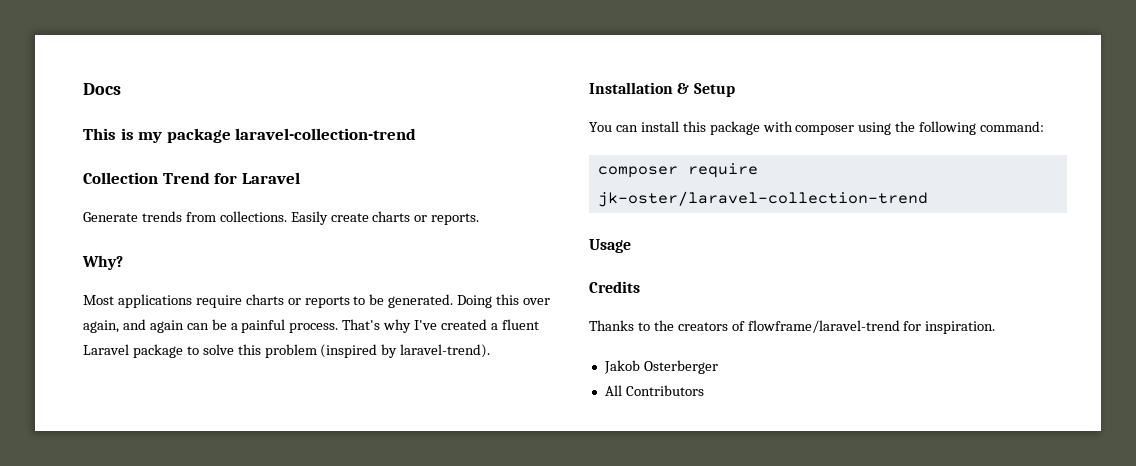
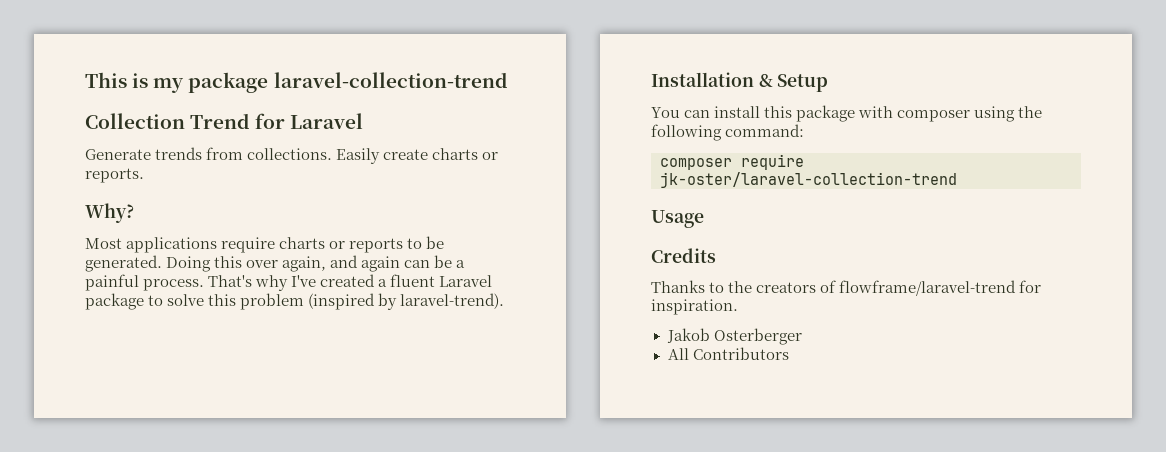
- Docs

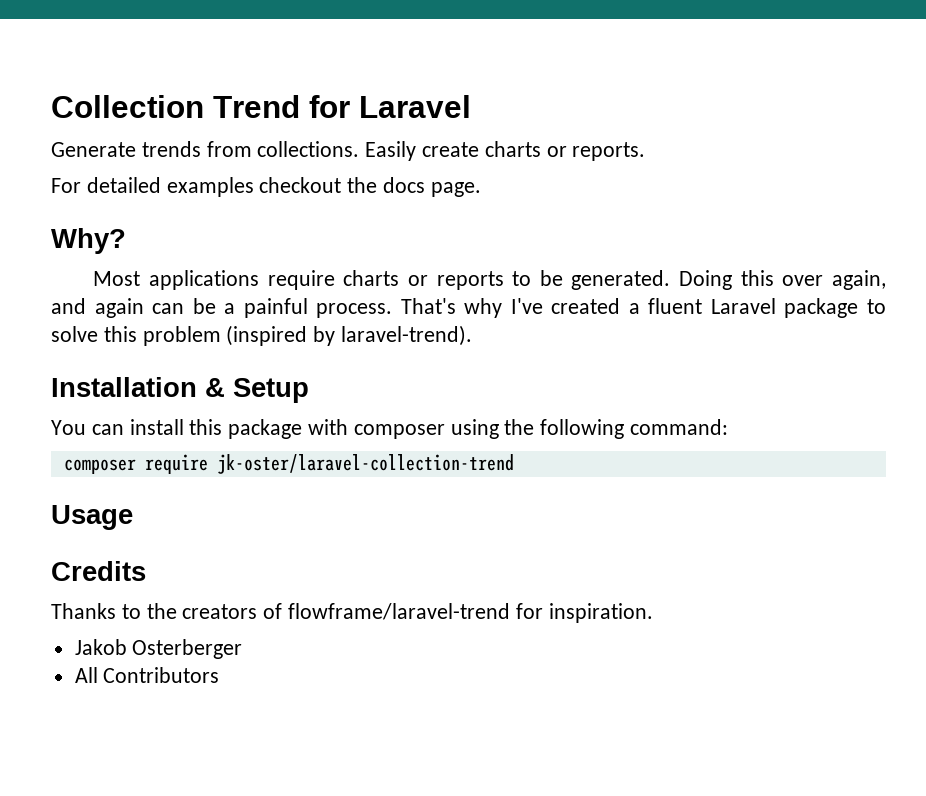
- This is my package laravel-collection-trend
+ For detailed examples checkout the docs page.

